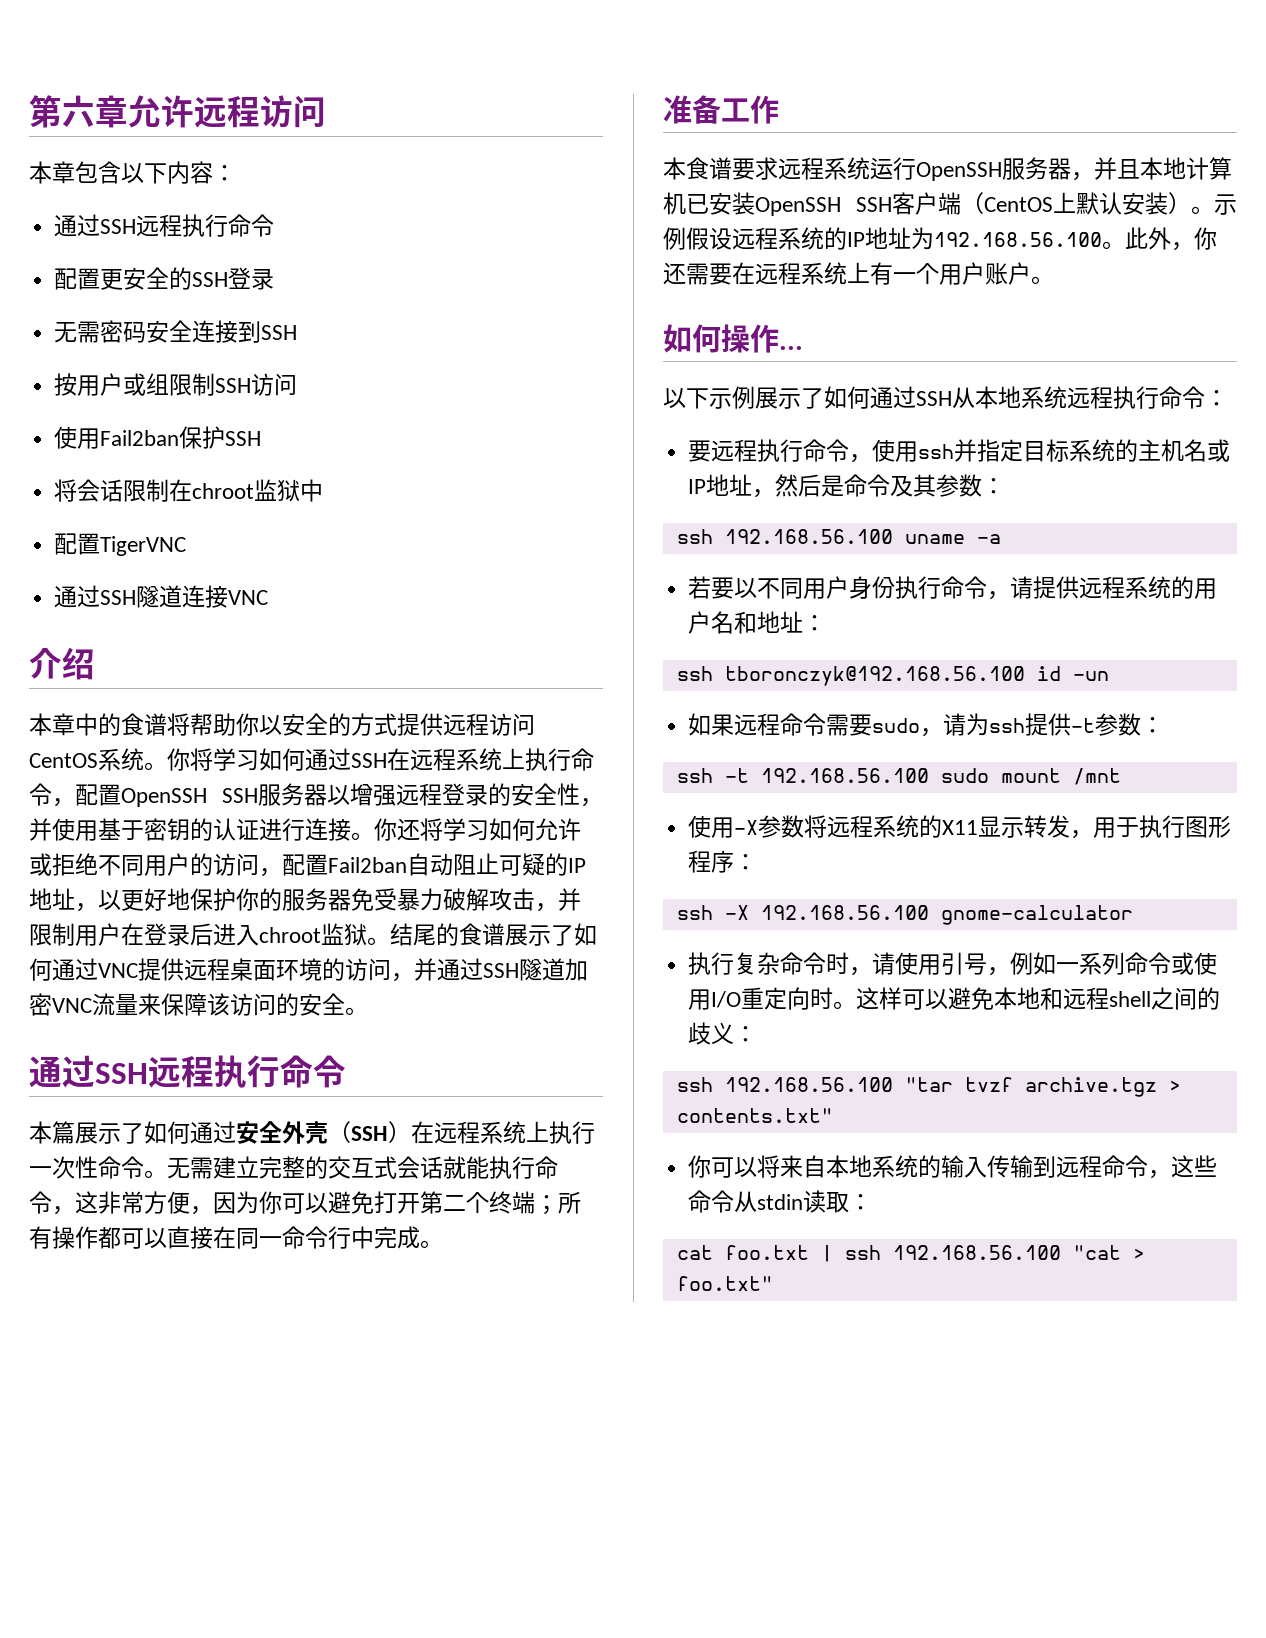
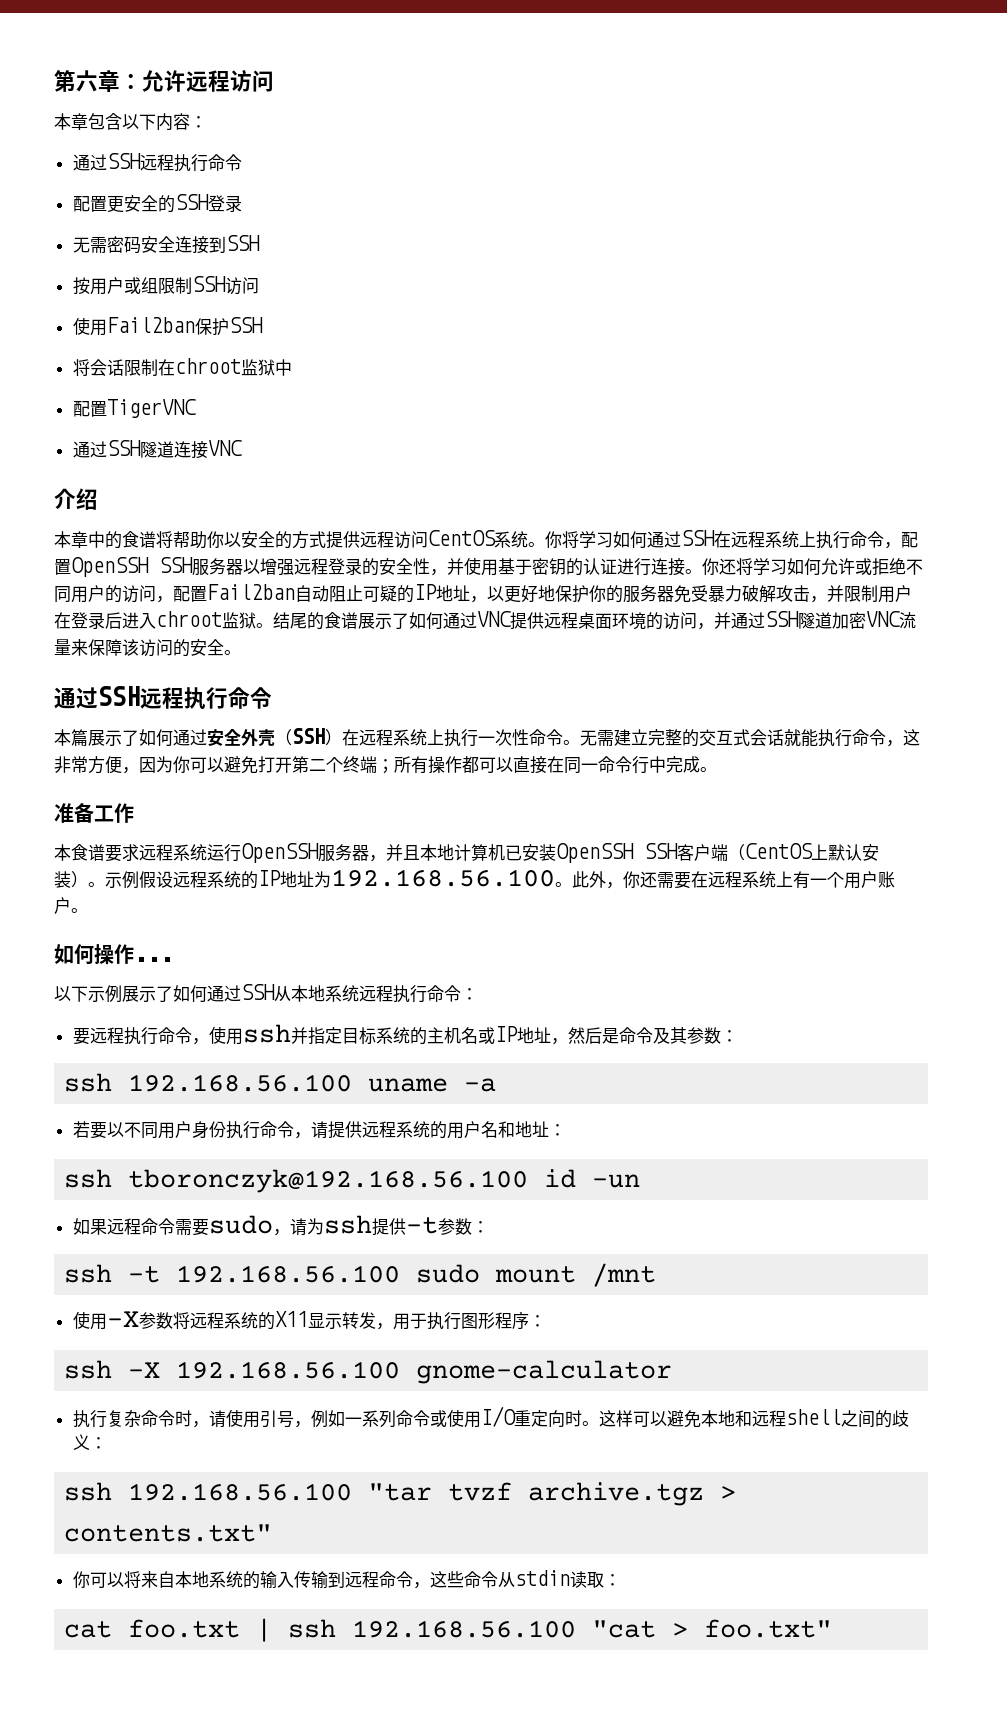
- 第六章允许远程访问
+ 第六章：允许远程访问

